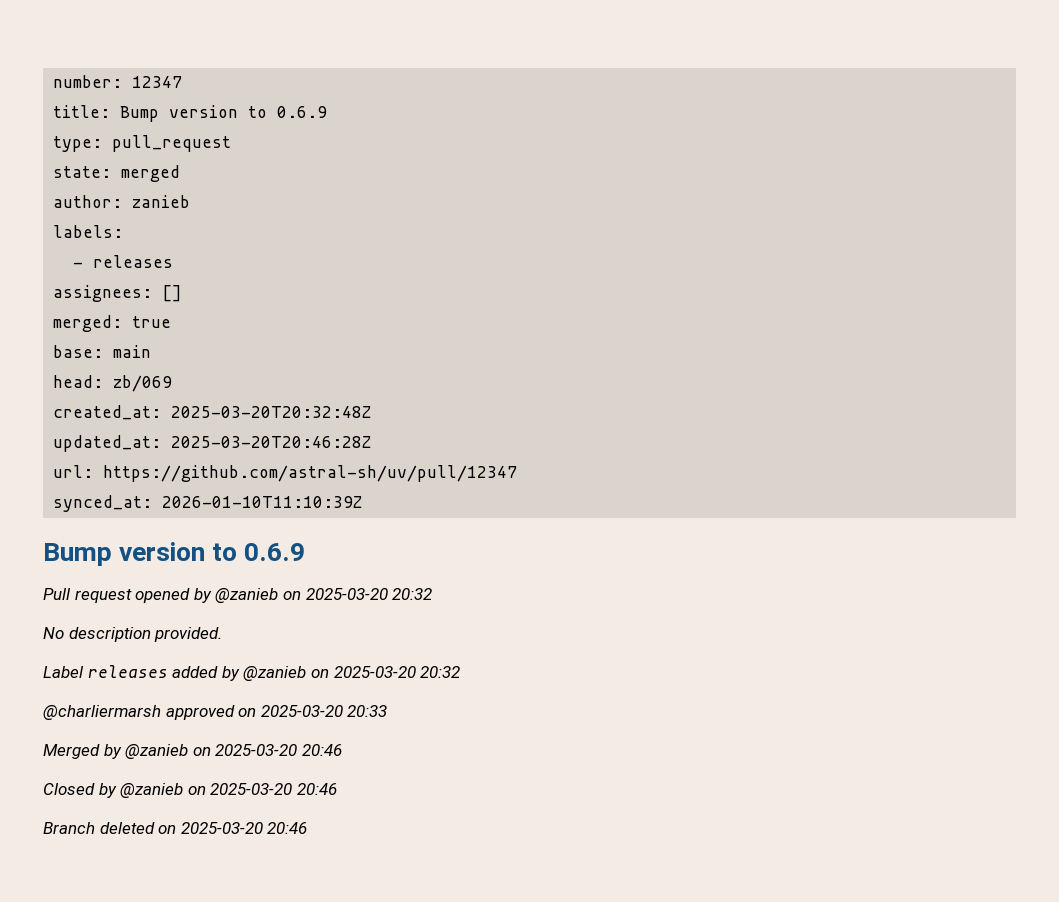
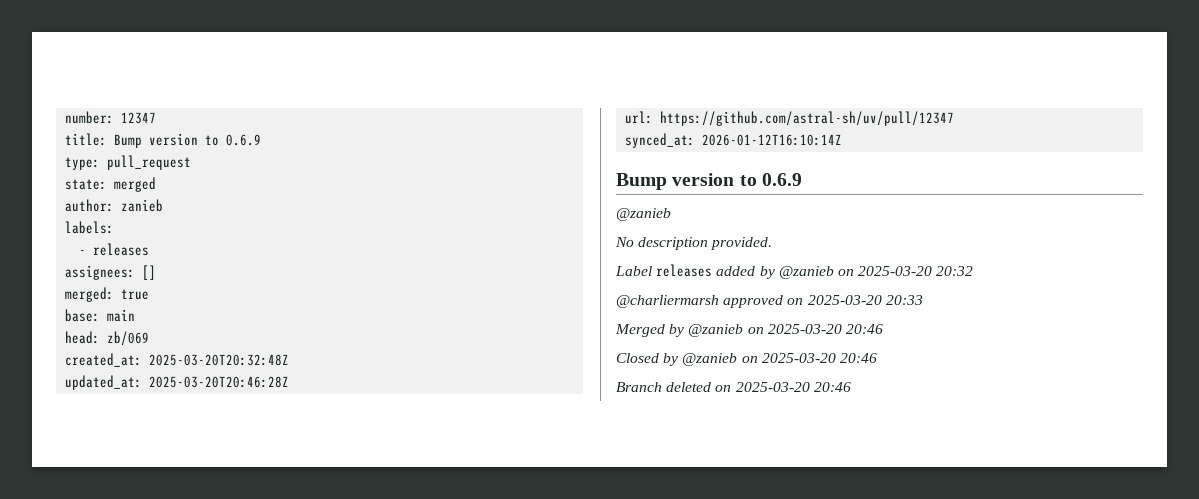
- synced_at: 2026-01-10T11:10:39Z
+ synced_at: 2026-01-12T16:10:14Z
  Bump version to 0.6.9
- Pull request opened by @zanieb on 2025-03-20 20:32
+ @zanieb

